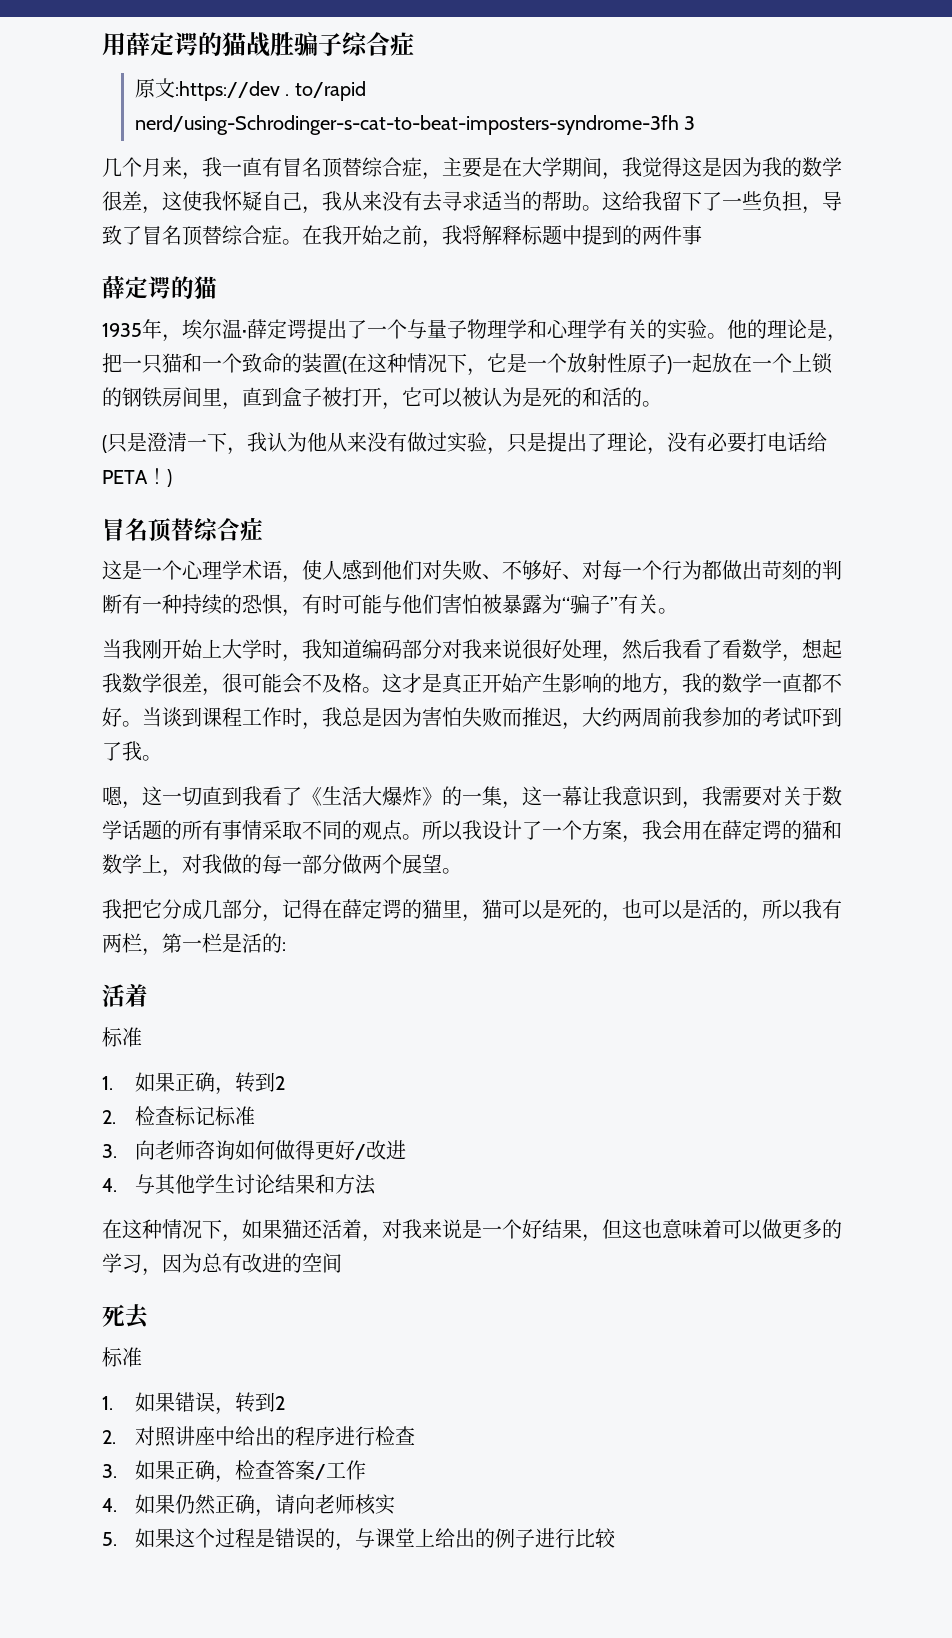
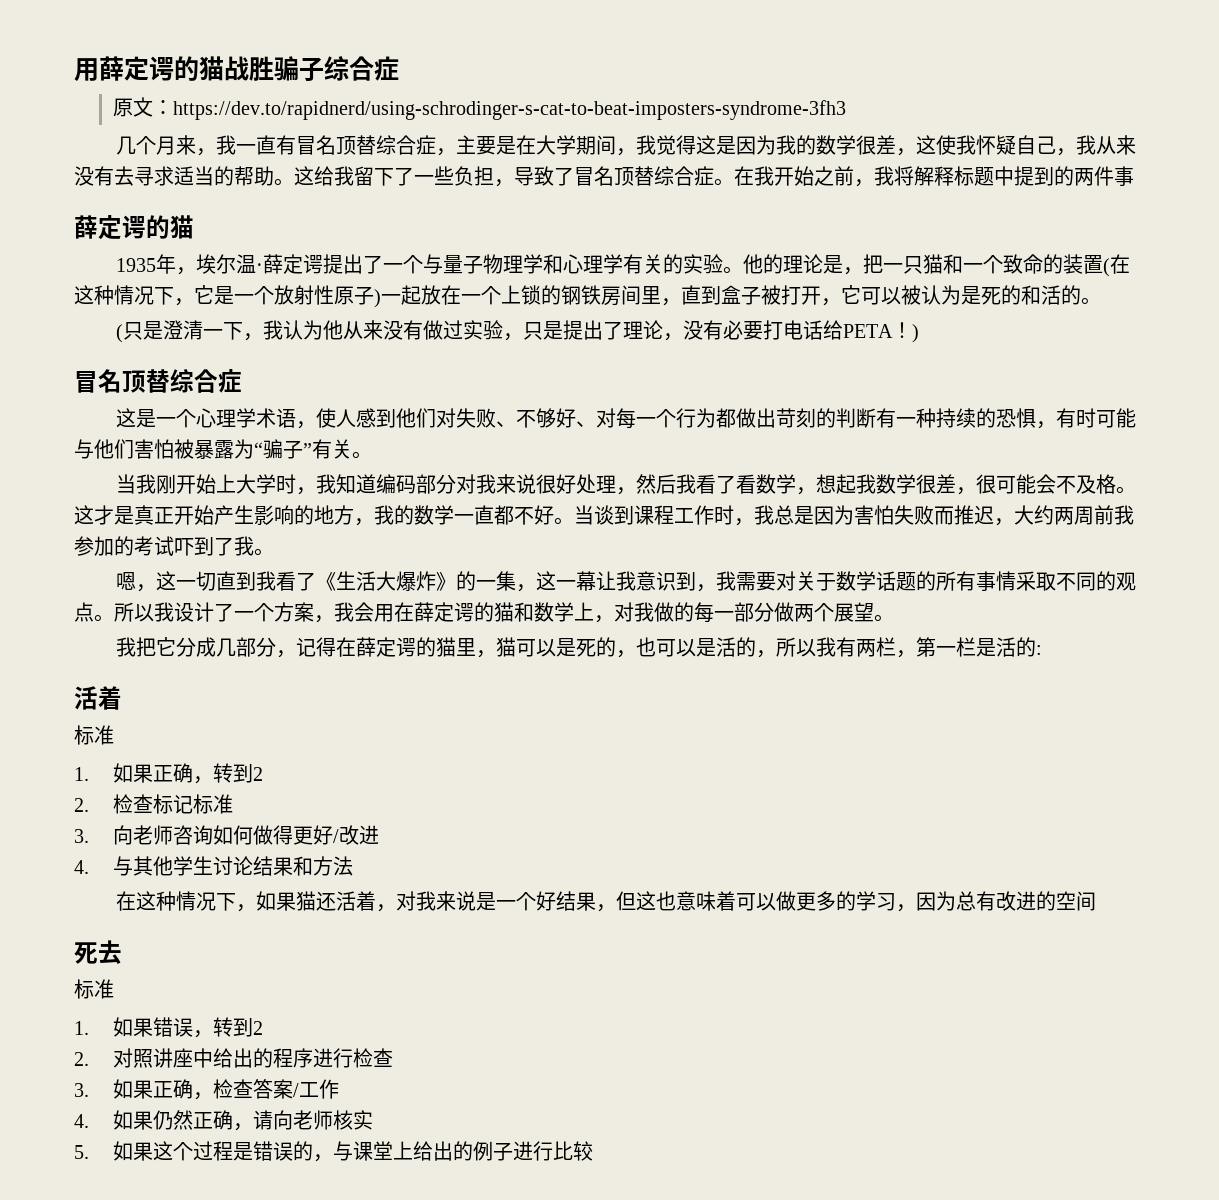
- 原文:https://dev . to/rapid nerd/using-Schrodinger-s-cat-to-beat-imposters-syndrome-3fh 3
+ 原文：https://dev.to/rapidnerd/using-schrodinger-s-cat-to-beat-imposters-syndrome-3fh3

